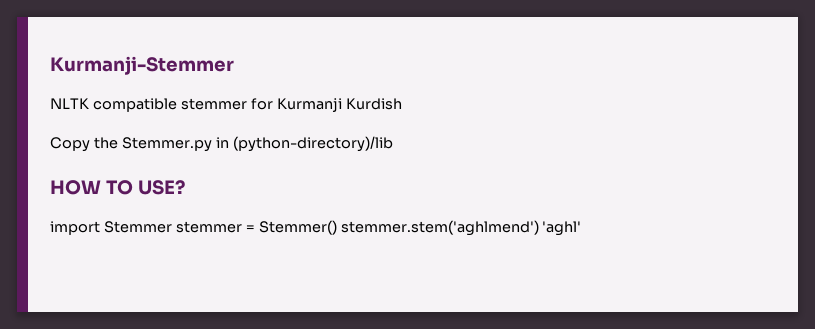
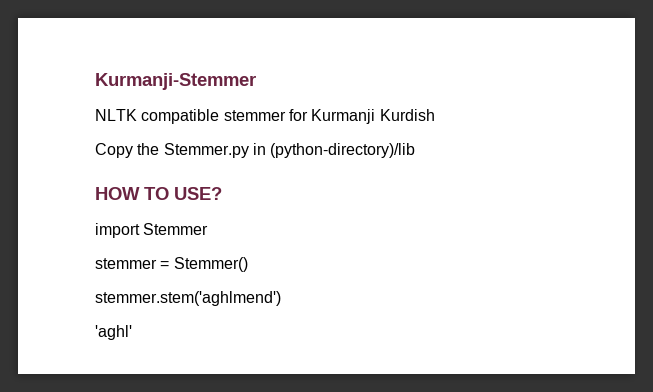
- import Stemmer stemmer = Stemmer() stemmer.stem('aghlmend') 'aghl'
+ import Stemmer
+ stemmer = Stemmer()
+ stemmer.stem('aghlmend')
+ 'aghl'

